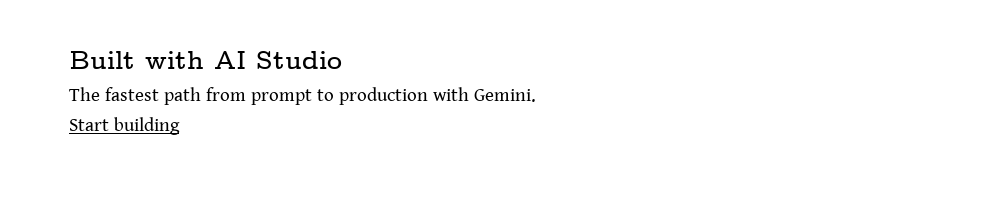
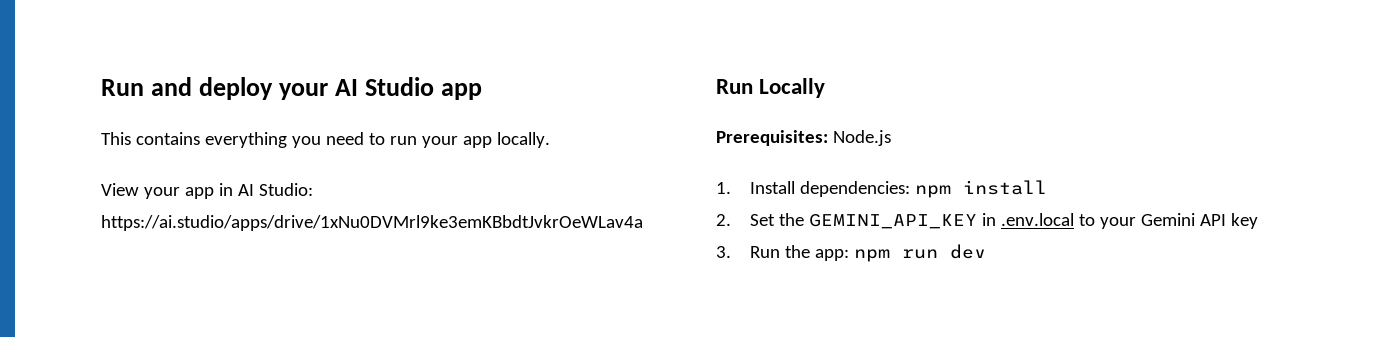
- Built with AI Studio
- The fastest path from prompt to production with Gemini.
- Start building
+ Run and deploy your AI Studio app
+ This contains everything you need to run your app locally.
+ View your app in AI Studio: https://ai.studio/apps/drive/1xNu0DVMrl9ke3emKBbdtJvkrOeWLav4a
+ Run Locally
+ Prerequisites: Node.js
+ 1. Install dependencies: npm install
+ 2. Set the GEMINI_API_KEY in .env.local to your Gemini API key
+ 3. Run the app: npm run dev

